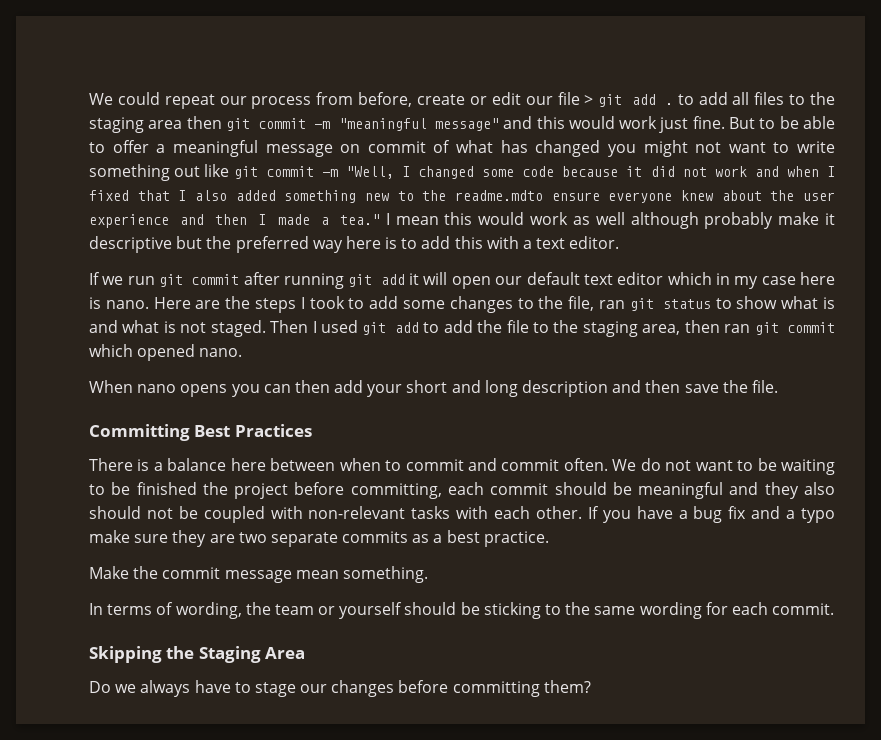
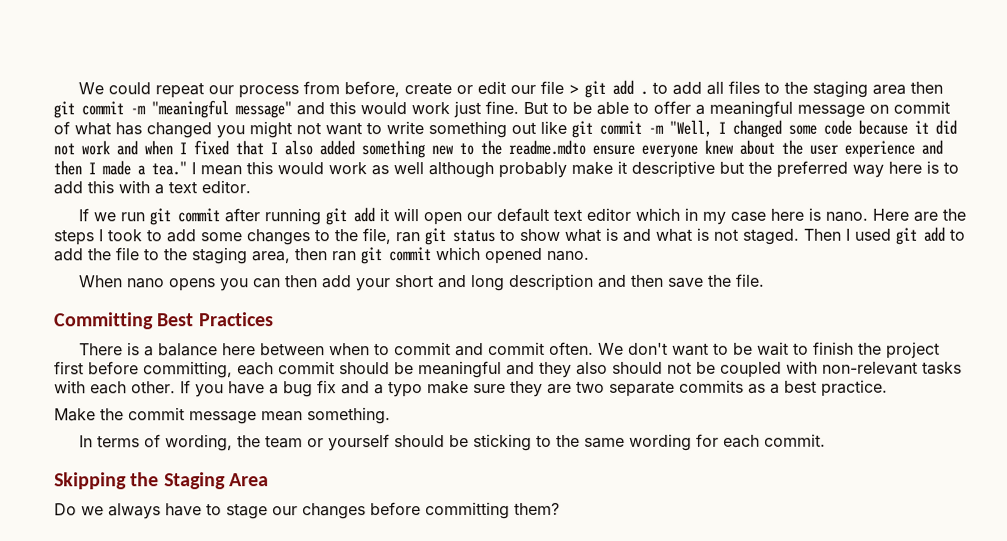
- We do not want to be waiting to be finished the project before committing, each commit should be meaningful and they also should not be coupled with non-relevant tasks with each other.
+ We don't want to be wait to finish the project first before committing, each commit should be meaningful and they also should not be coupled with non-relevant tasks with each other.

